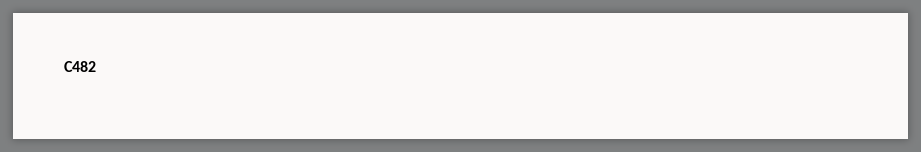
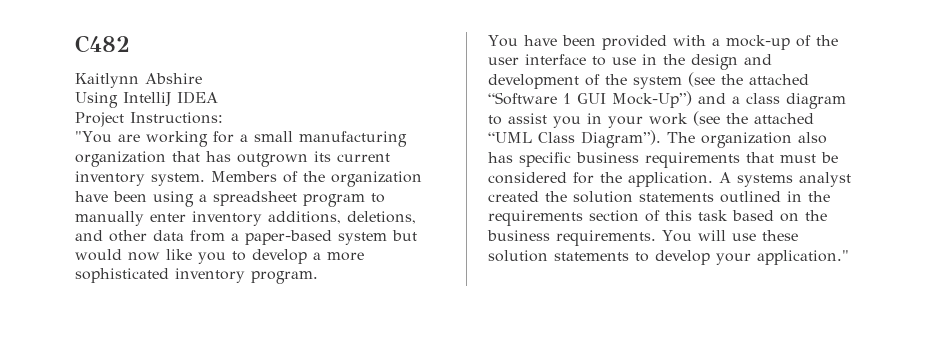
+ Kaitlynn Abshire
+ Using IntelliJ IDEA
+ Project Instructions:
+ "You are working for a small manufacturing organization that has outgrown its current inventory system. Members of the organization have been using a spreadsheet program to manually enter inventory additions, deletions, and other data from a paper-based system but would now like you to develop a more sophisticated inventory program.
+ You have been provided with a mock-up of the user interface to use in the design and development of the system (see the attached “Software 1 GUI Mock-Up”) and a class diagram to assist you in your work (see the attached “UML Class Diagram”). The organization also has specific business requirements that must be considered for the application. A systems analyst created the solution statements outlined in the requirements section of this task based on the business requirements. You will use these solution statements to develop your application."

